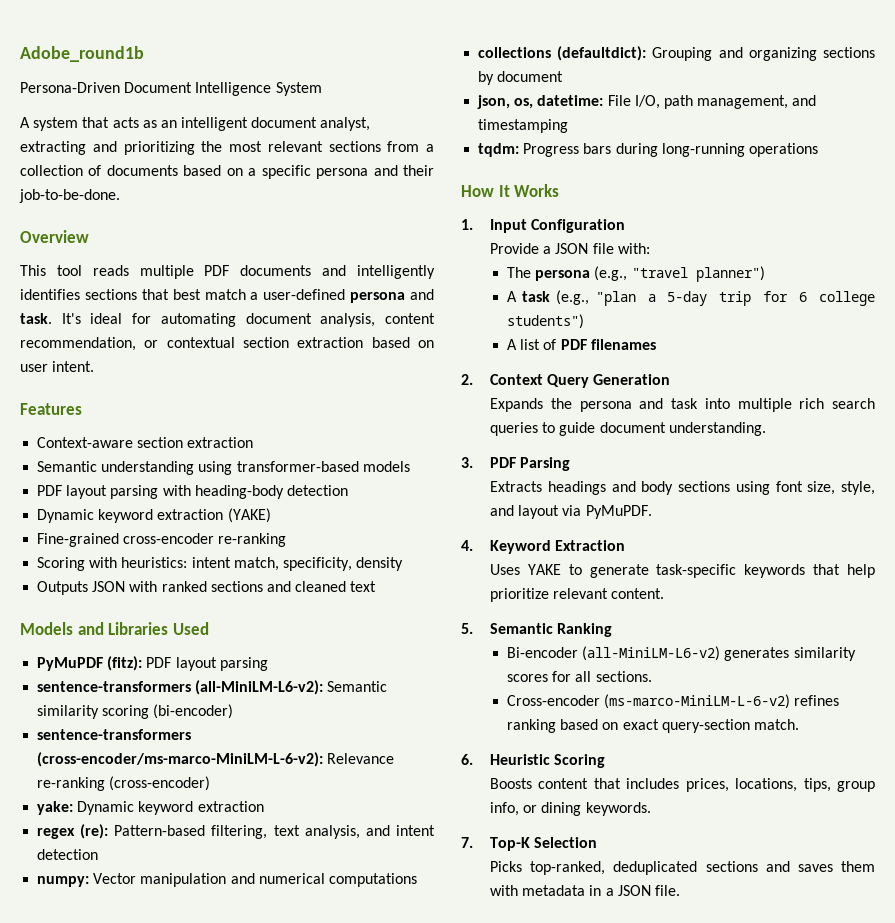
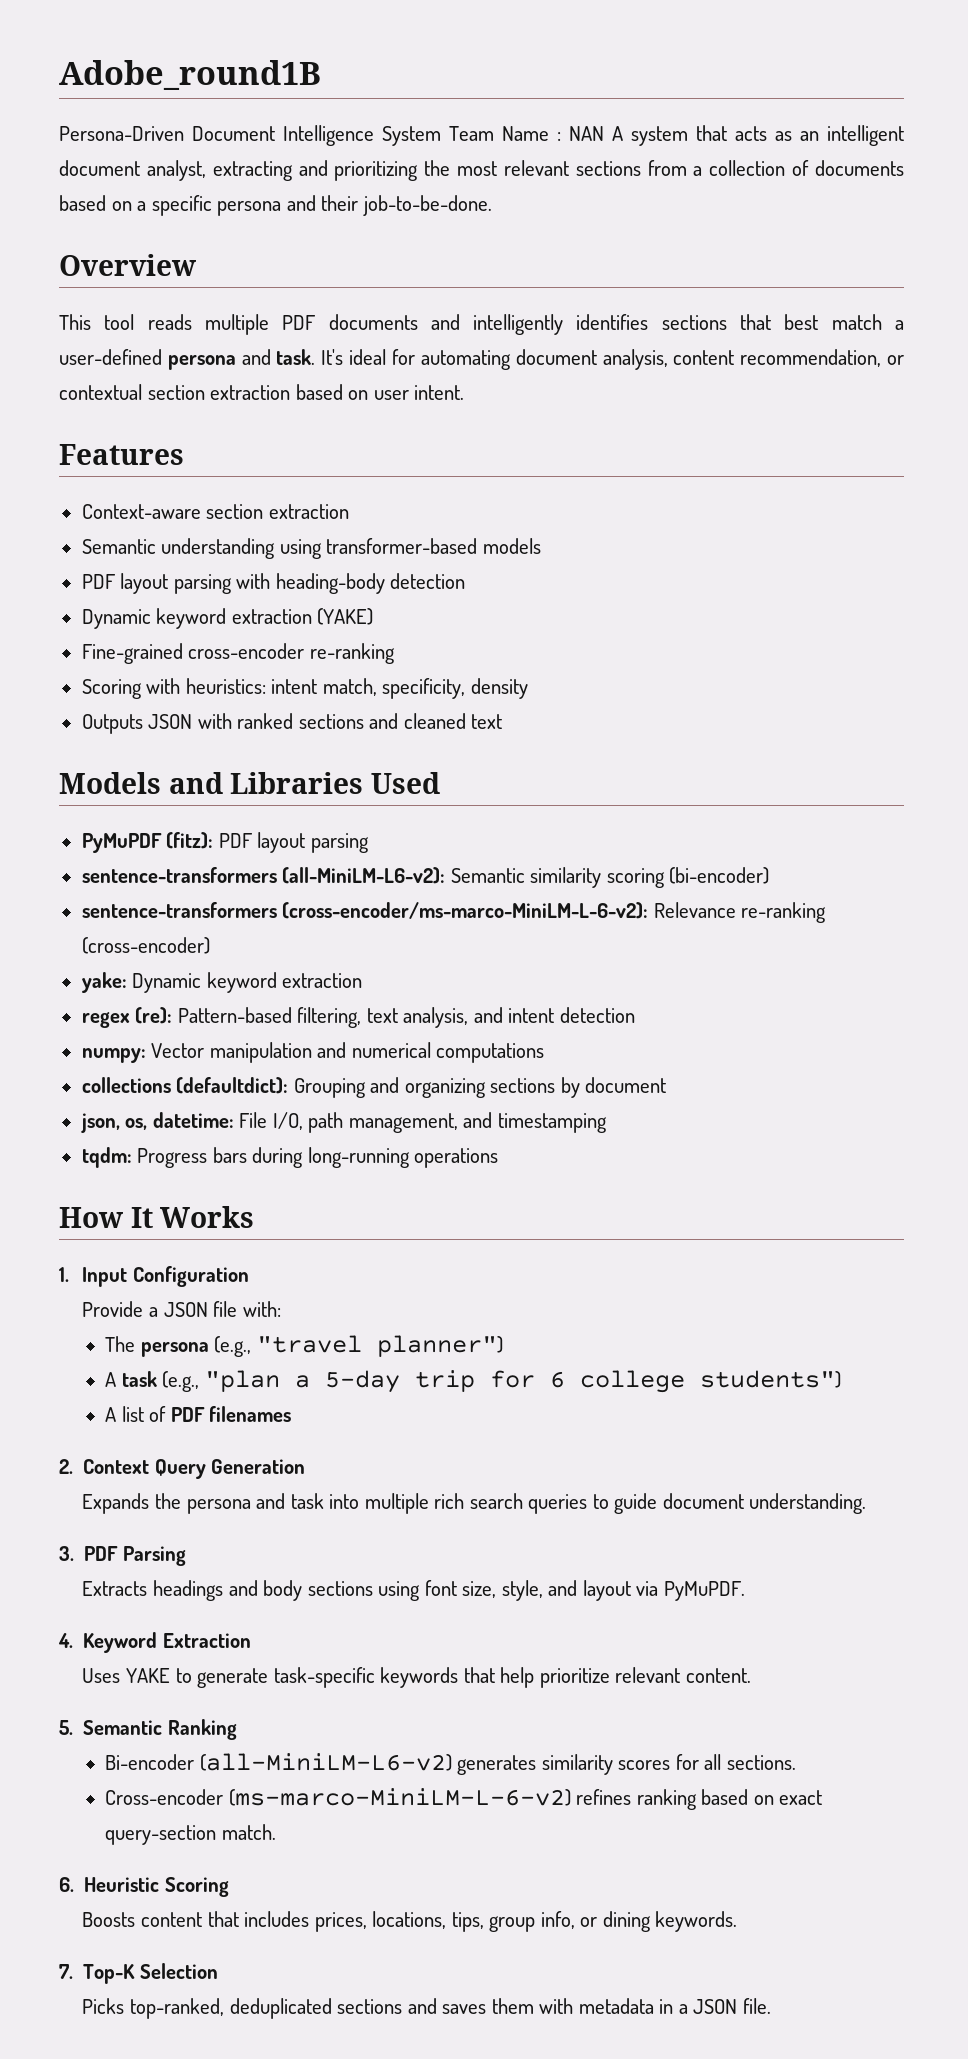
- Adobe_round1b
+ Adobe_round1B
- Persona-Driven Document Intelligence System
- A system that acts as an intelligent document analyst, extracting and prioritizing the most relevant sections from a collection of documents based on a specific persona and their job-to-be-done.
+ Persona-Driven Document Intelligence System Team Name : NAN A system that acts as an intelligent document analyst, extracting and prioritizing the most relevant sections from a collection of documents based on a specific persona and their job-to-be-done.

